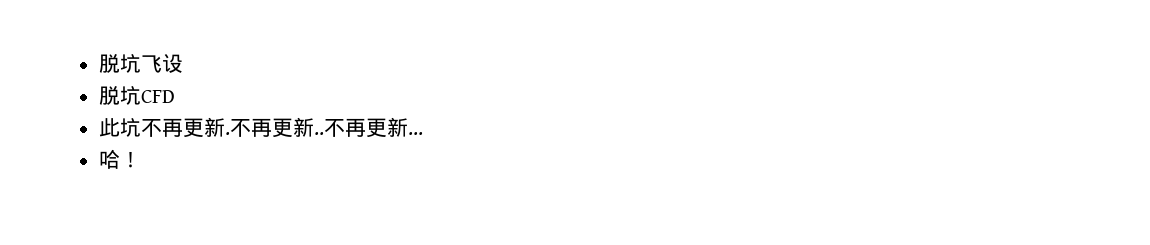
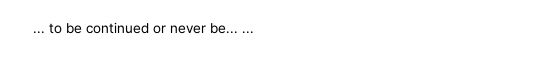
- 脱坑飞设
- 脱坑CFD
- 此坑不再更新.不再更新..不再更新...
- 哈！
+ ... to be continued or never be... ...

